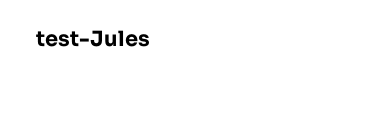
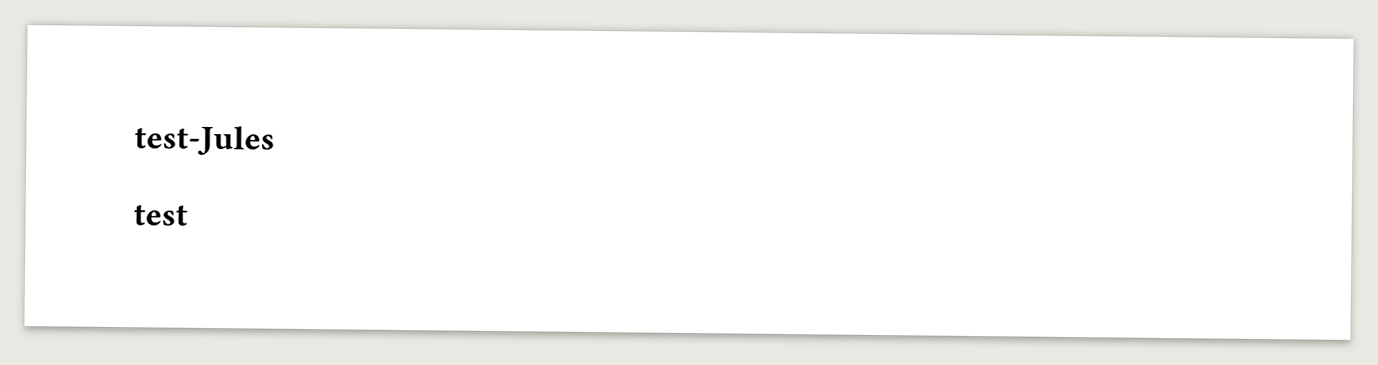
+ test

